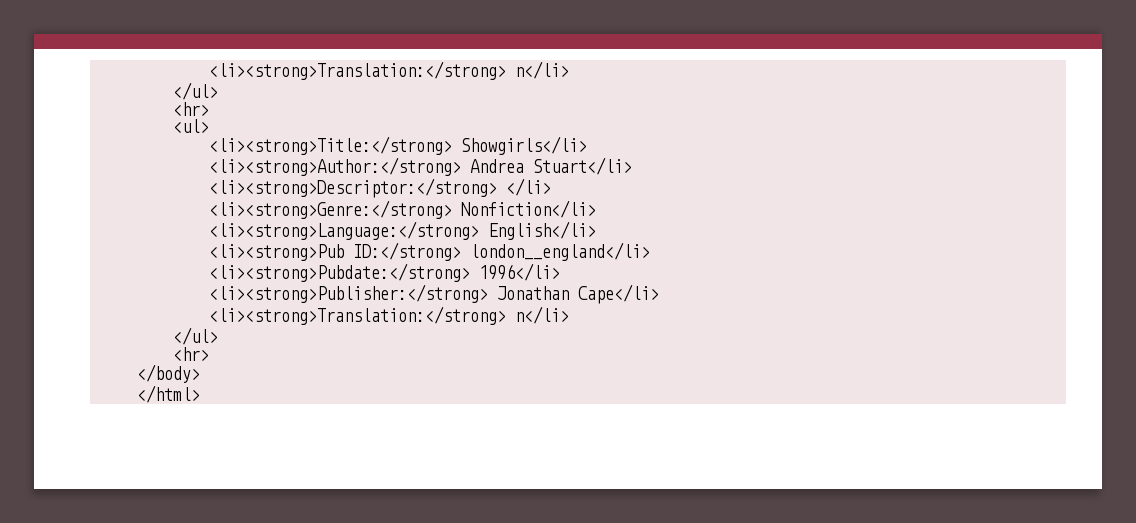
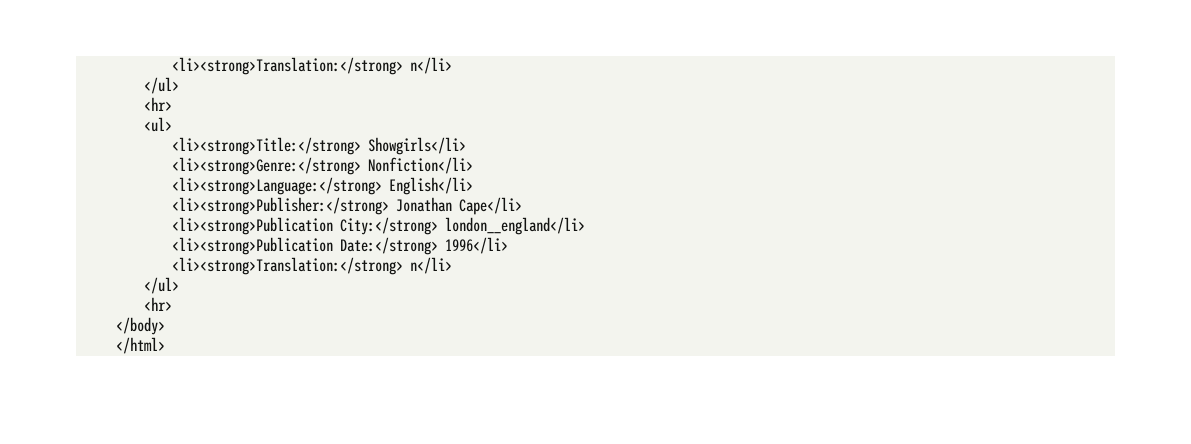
- <li><strong>Author:</strong> Andrea Stuart</li>
- <li><strong>Descriptor:</strong> </li>
- <li><strong>Pub ID:</strong> london__england</li>
- <li><strong>Pubdate:</strong> 1996</li>
  <li><strong>Publisher:</strong> Jonathan Cape</li>
+ <li><strong>Publication City:</strong> london__england</li>
+ <li><strong>Publication Date:</strong> 1996</li>

